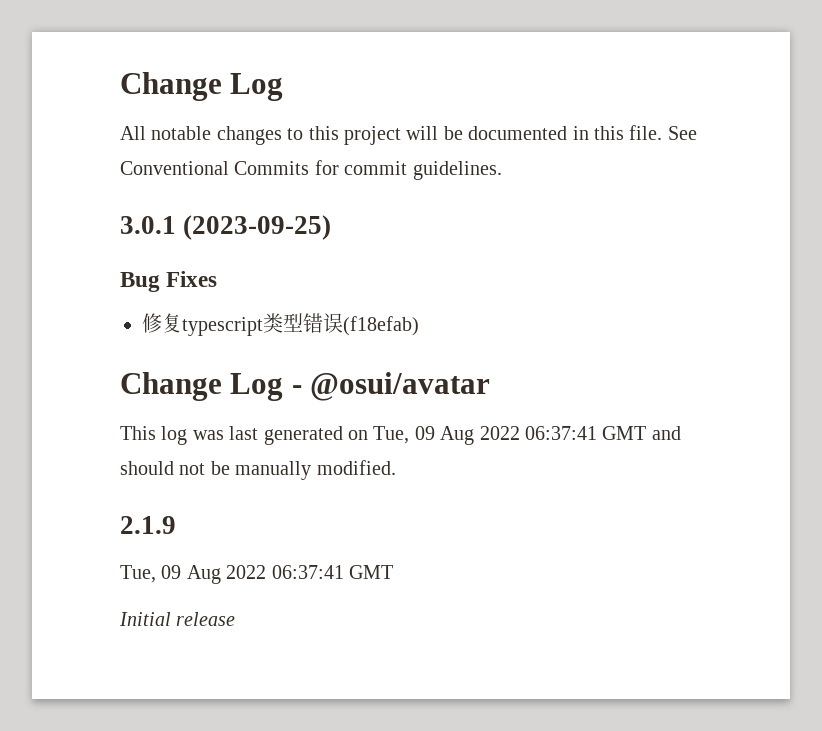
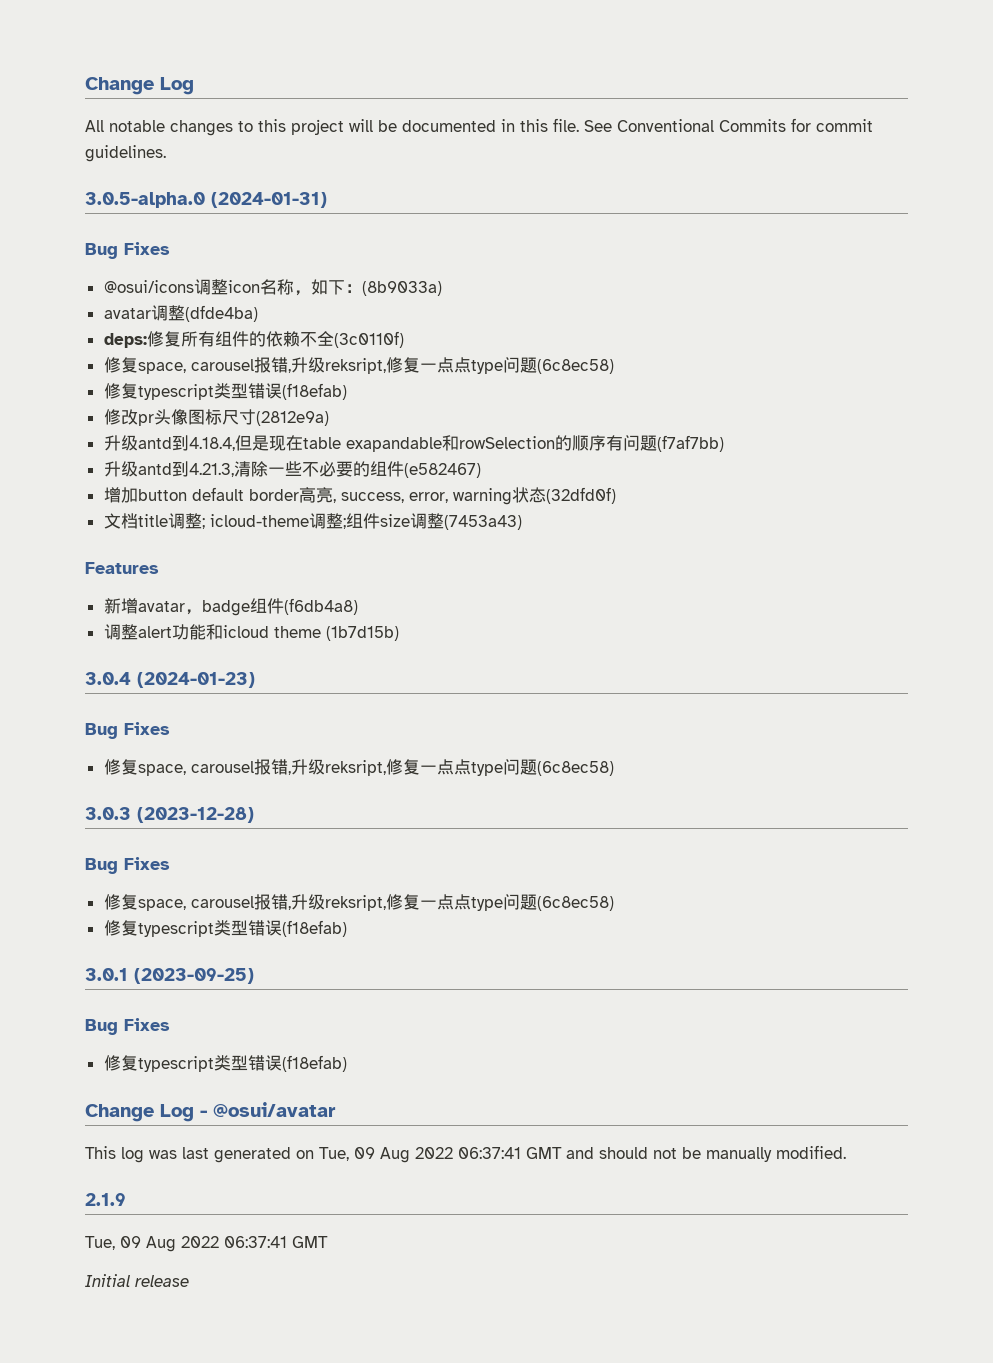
+ 3.0.5-alpha.0 (2024-01-31)
+ Bug Fixes
+ @osui/icons调整icon名称，如下：(8b9033a)
+ avatar调整(dfde4ba)
+ deps:修复所有组件的依赖不全(3c0110f)
+ 修复space, carousel报错,升级reksript,修复一点点type问题(6c8ec58)
+ 修复typescript类型错误(f18efab)
+ 修改pr头像图标尺寸(2812e9a)
+ 升级antd到4.18.4,但是现在table exapandable和rowSelection的顺序有问题(f7af7bb)
+ 升级antd到4.21.3,清除一些不必要的组件(e582467)
+ 增加button default border高亮, success, error, warning状态(32dfd0f)
+ 文档title调整; icloud-theme调整;组件size调整(7453a43)
+ Features
+ 新增avatar，badge组件(f6db4a8)
+ 调整alert功能和icloud theme (1b7d15b)
+ 3.0.4 (2024-01-23)
+ Bug Fixes
+ 修复space, carousel报错,升级reksript,修复一点点type问题(6c8ec58)
+ 3.0.3 (2023-12-28)
+ Bug Fixes
+ 修复space, carousel报错,升级reksript,修复一点点type问题(6c8ec58)
+ 修复typescript类型错误(f18efab)

